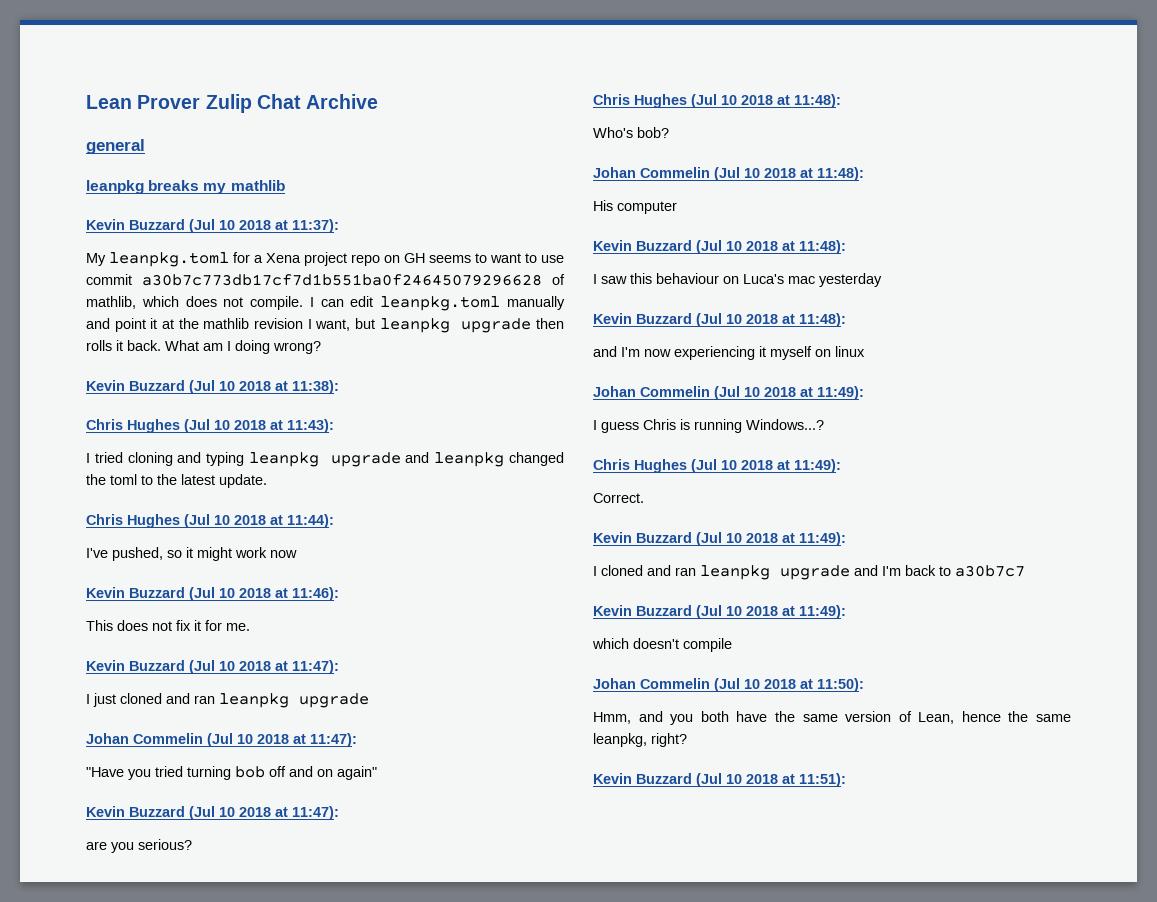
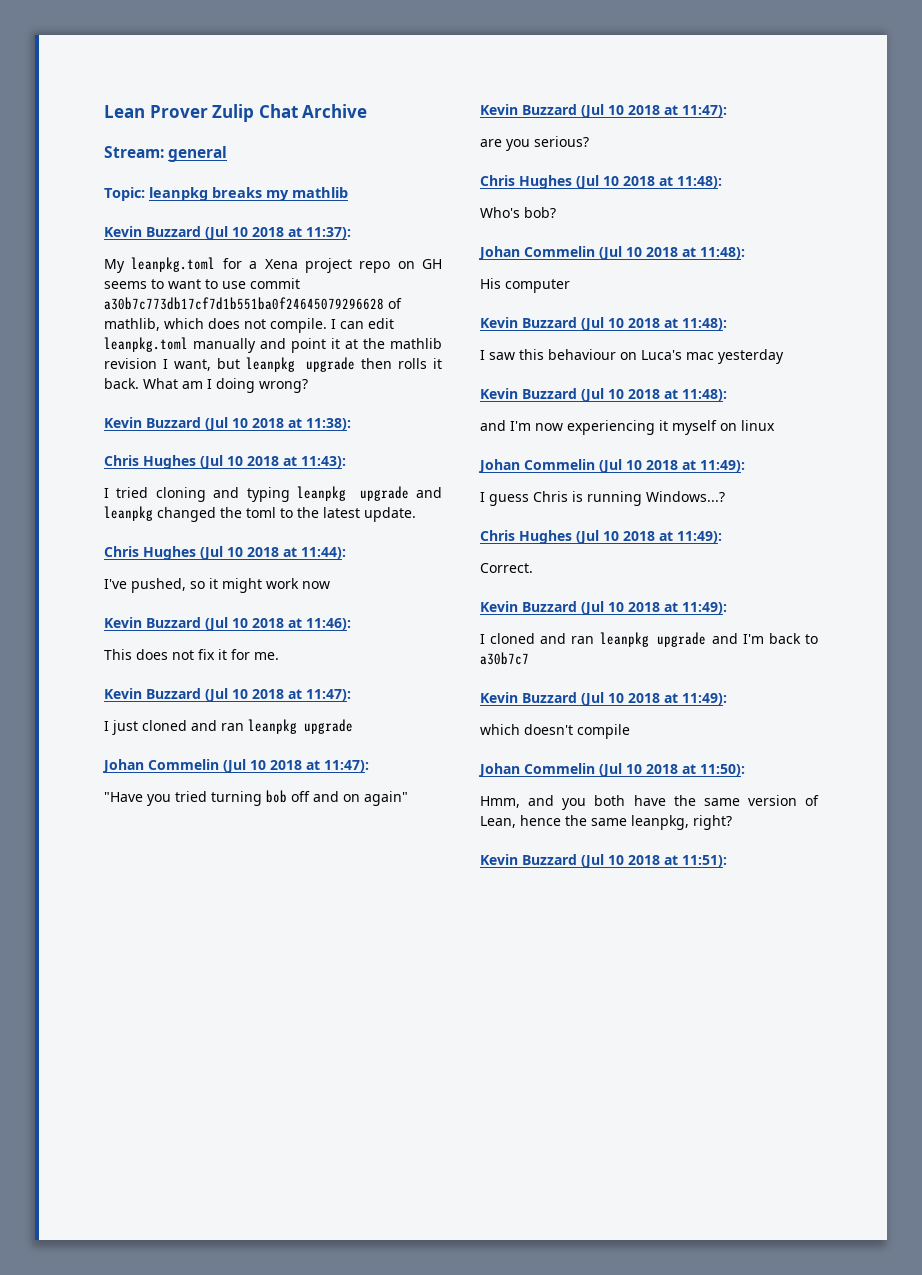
- general
+ Stream: general
- leanpkg breaks my mathlib
+ Topic: leanpkg breaks my mathlib

